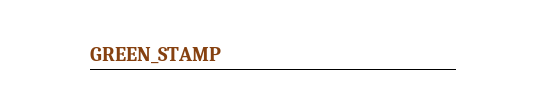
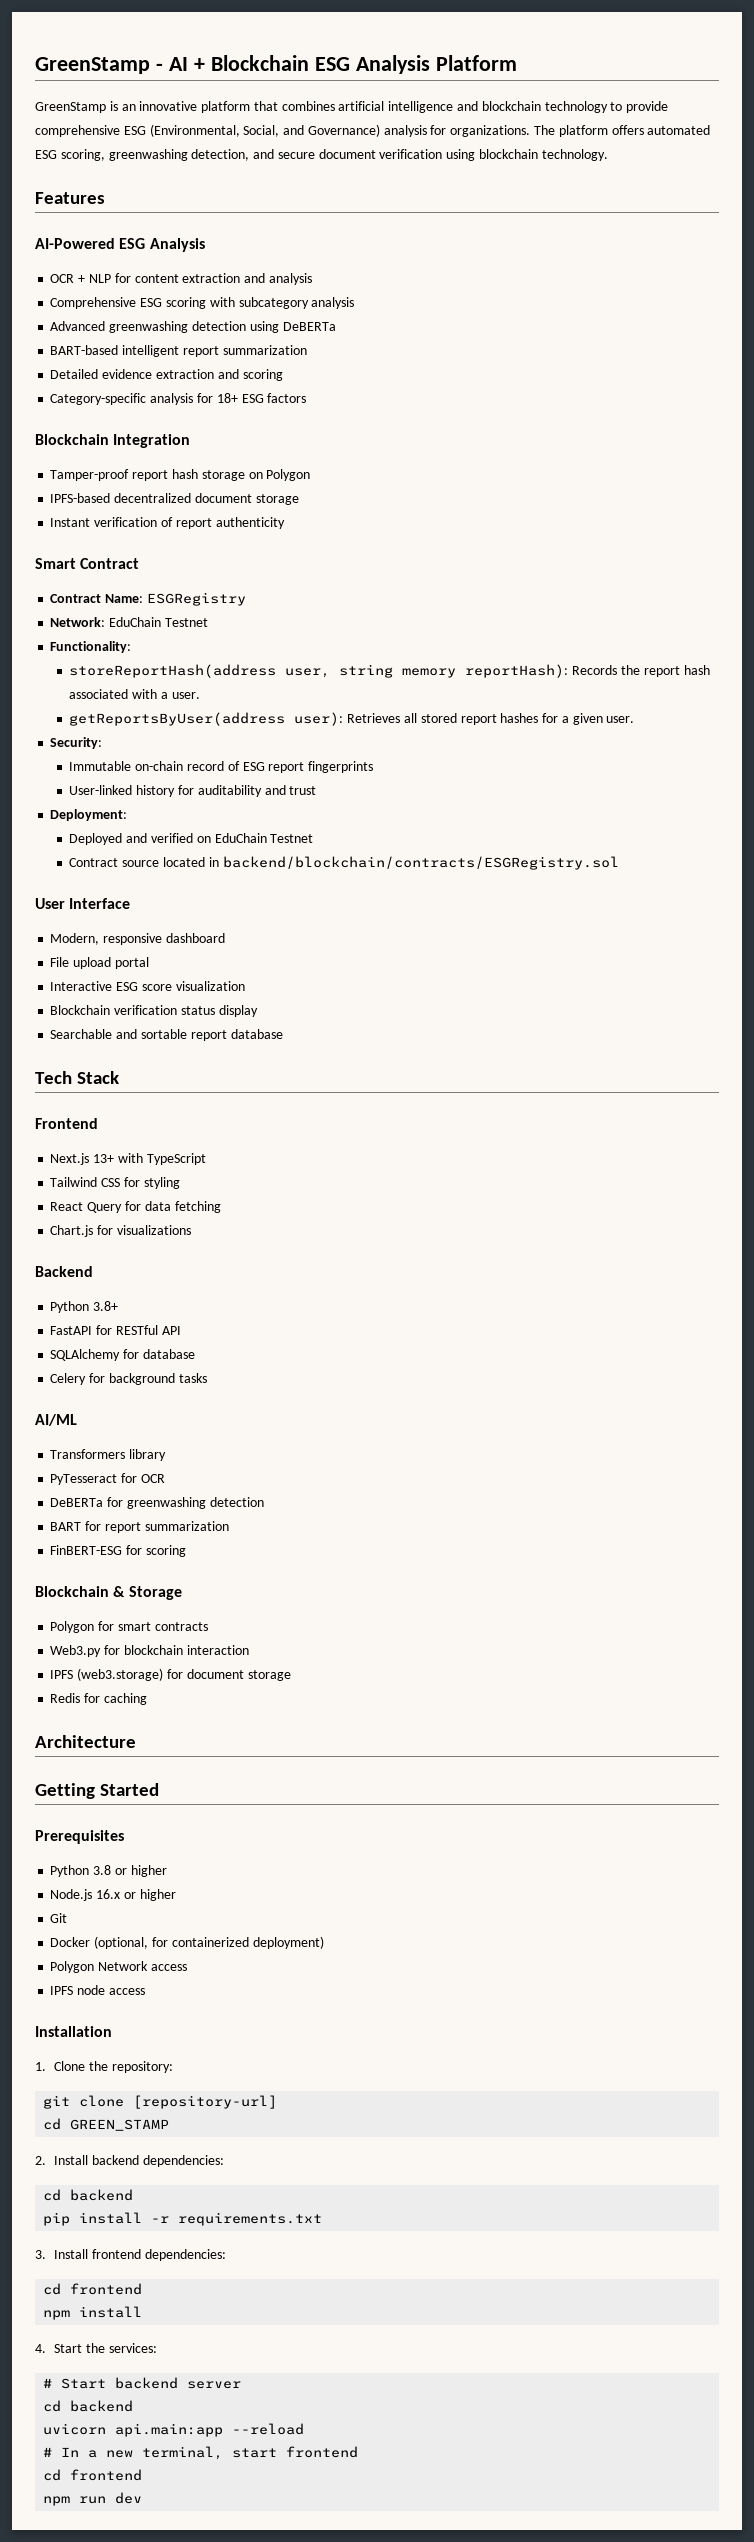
- GREEN_STAMP
+ GreenStamp - AI + Blockchain ESG Analysis Platform
+ GreenStamp is an innovative platform that combines artificial intelligence and blockchain technology to provide comprehensive ESG (Environmental, Social, and Governance) analysis for organizations. The platform offers automated ESG scoring, greenwashing detection, and secure document verification using blockchain technology.
+ Features
+ AI-Powered ESG Analysis
+ OCR + NLP for content extraction and analysis
+ Comprehensive ESG scoring with subcategory analysis
+ Advanced greenwashing detection using DeBERTa
+ BART-based intelligent report summarization
+ Detailed evidence extraction and scoring
+ Category-specific analysis for 18+ ESG factors
+ Blockchain Integration
+ Tamper-proof report hash storage on Polygon
+ IPFS-based decentralized document storage
+ Instant verification of report authenticity
+ Smart Contract
+ Contract Name: ESGRegistry
+ Network: EduChain Testnet
+ Functionality:
+ storeReportHash(address user, string memory reportHash): Records the report hash associated with a user.
+ getReportsByUser(address user): Retrieves all stored report hashes for a given user.
+ Security:
+ Immutable on-chain record of ESG report fingerprints
+ User-linked history for auditability and trust
+ Deployment:
+ Deployed and verified on EduChain Testnet
+ Contract source located in backend/blockchain/contracts/ESGRegistry.sol
+ User Interface
+ Modern, responsive dashboard
+ File upload portal
+ Interactive ESG score visualization
+ Blockchain verification status display
+ Searchable and sortable report database
+ Tech Stack
+ Frontend
+ Next.js 13+ with TypeScript
+ Tailwind CSS for styling
+ React Query for data fetching
+ Chart.js for visualizations
+ Backend
+ Python 3.8+
+ FastAPI for RESTful API
+ SQLAlchemy for database
+ Celery for background tasks
+ AI/ML
+ Transformers library
+ PyTesseract for OCR
+ DeBERTa for greenwashing detection
+ BART for report summarization
+ FinBERT-ESG for scoring
+ Blockchain & Storage
+ Polygon for smart contracts
+ Web3.py for blockchain interaction
+ IPFS (web3.storage) for document storage
+ Redis for caching
+ Architecture
+ Getting Started
+ Prerequisites
+ Python 3.8 or higher
+ Node.js 16.x or higher
+ Git
+ Docker (optional, for containerized deployment)
+ Polygon Network access
+ IPFS node access
+ Installation
+ 1. Clone the repository:
+ git clone [repository-url]
+ cd GREEN_STAMP
+ 2. Install backend dependencies:
+ cd backend
+ pip install -r requirements.txt
+ 3. Install frontend dependencies:
+ cd frontend
+ npm install
+ 4. Start the services:
+ # Start backend server
+ cd backend
+ uvicorn api.main:app --reload
+ # In a new terminal, start frontend
+ cd frontend
+ npm run dev

